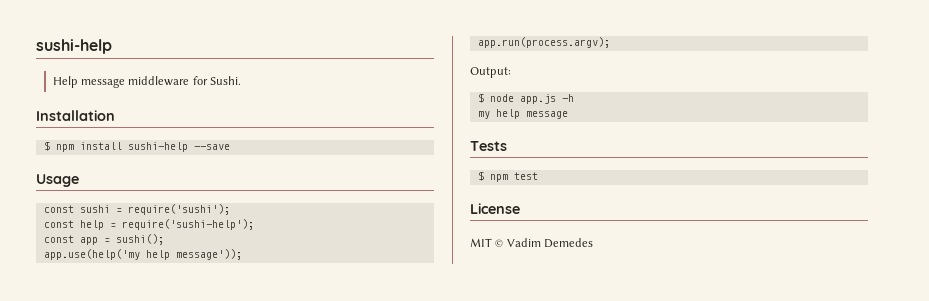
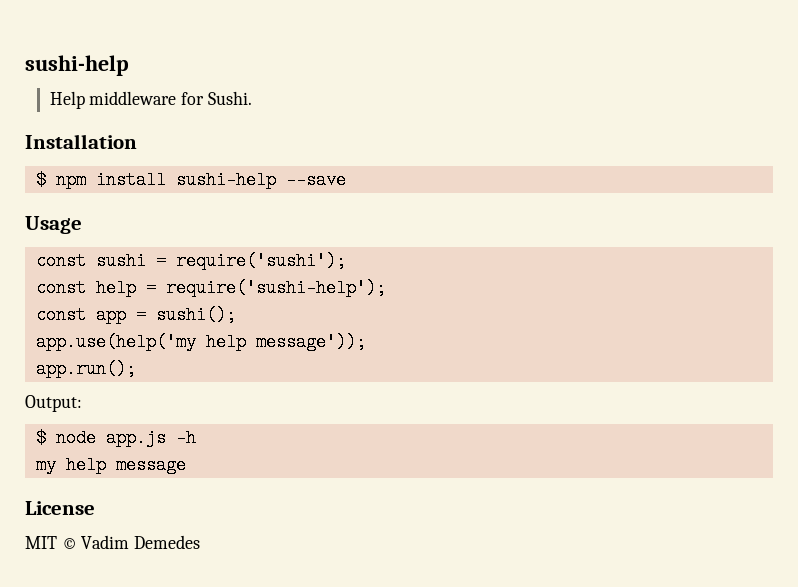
- Help message middleware for Sushi.
+ Help middleware for Sushi.
- app.run(process.argv);
+ app.run();
- Tests
- $ npm test

